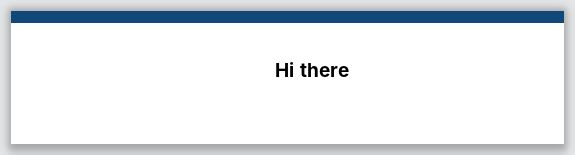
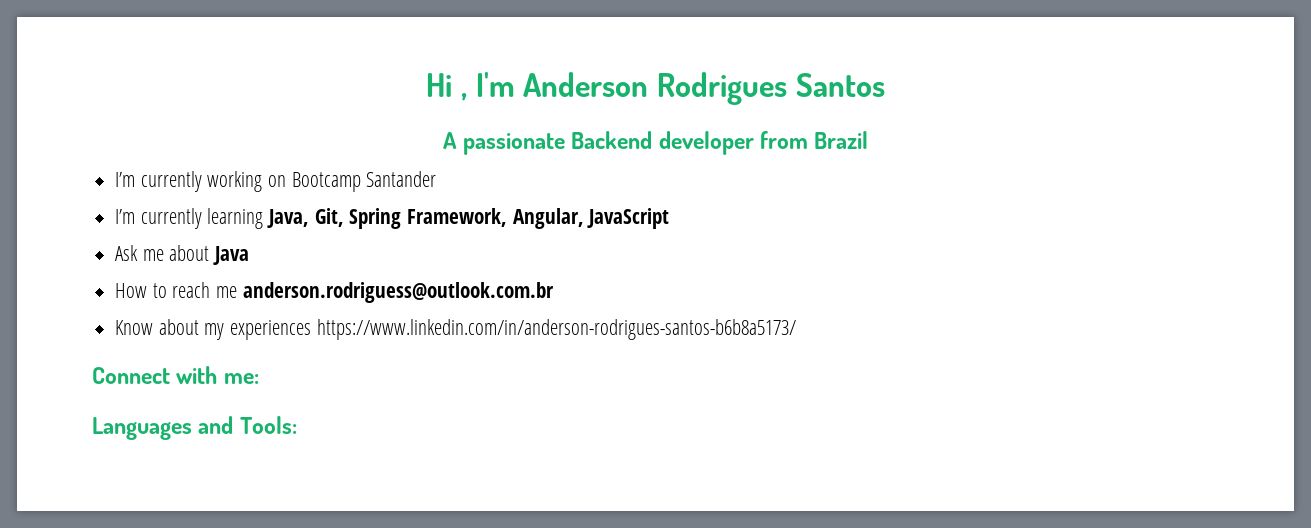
- Hi there
+ Hi , I'm Anderson Rodrigues Santos
+ A passionate Backend developer from Brazil
+ I’m currently working on Bootcamp Santander
+ I’m currently learning Java, Git, Spring Framework, Angular, JavaScript
+ Ask me about Java
+ How to reach me anderson.rodriguess@outlook.com.br
+ Know about my experiences https://www.linkedin.com/in/anderson-rodrigues-santos-b6b8a5173/
+ Connect with me:
+ Languages and Tools:

